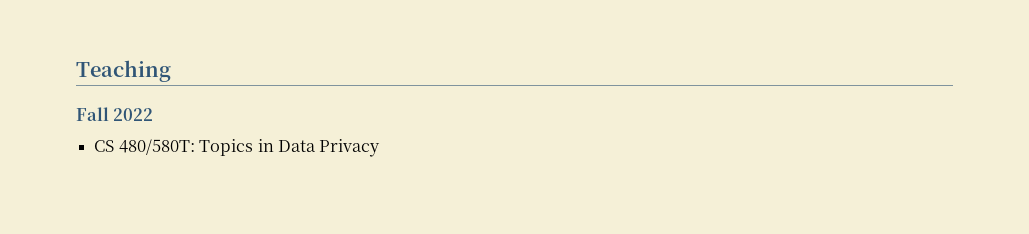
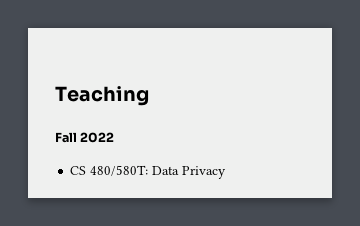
- CS 480/580T: Topics in Data Privacy
+ CS 480/580T: Data Privacy

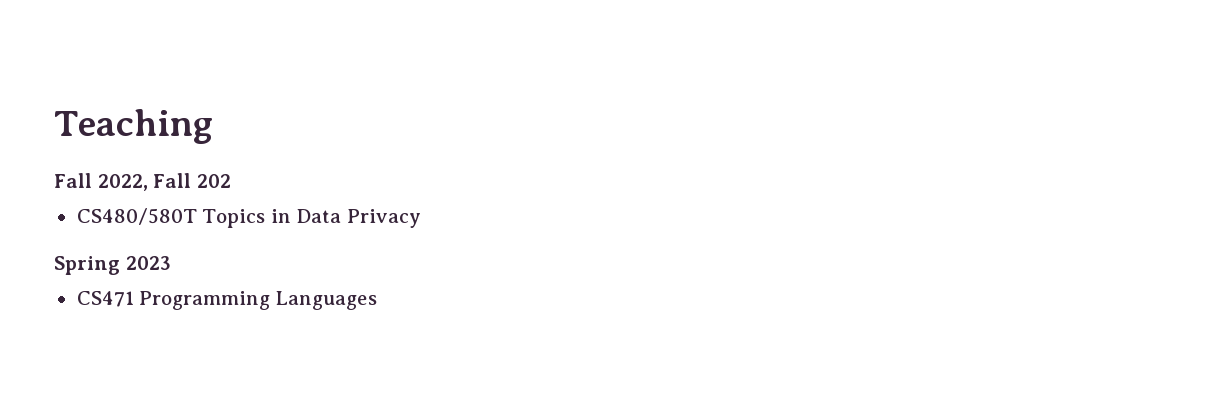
- Fall 2022
- CS 480/580T: Data Privacy
+ Fall 2022, Fall 202
+ CS480/580T Topics in Data Privacy
+ Spring 2023
+ CS471 Programming Languages

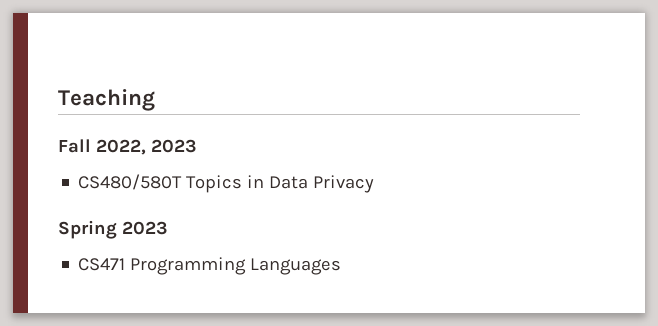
- Fall 2022, Fall 202
+ Fall 2022, 2023

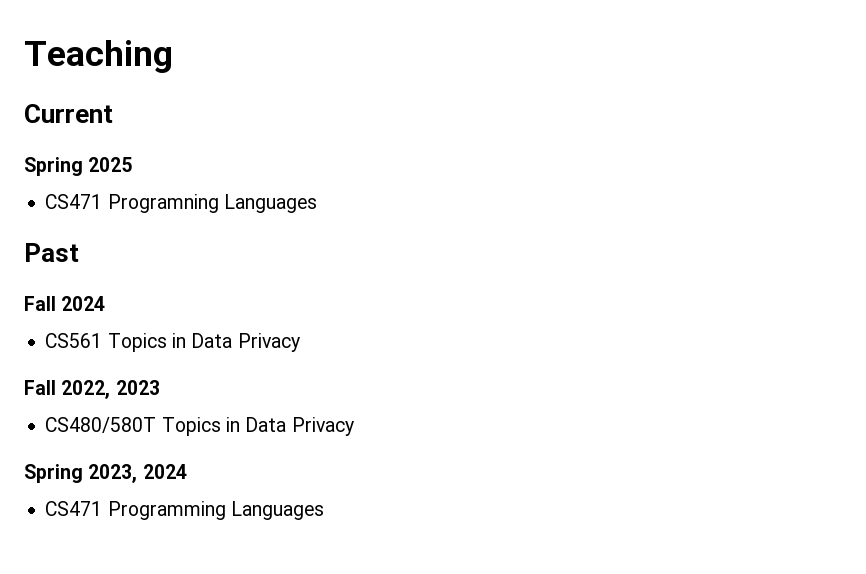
+ Current
+ Spring 2025
+ CS471 Programning Languages
+ Past
+ Fall 2024
+ CS561 Topics in Data Privacy
- Spring 2023
+ Spring 2023, 2024

